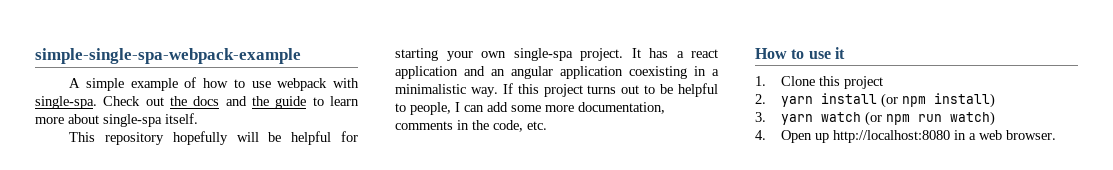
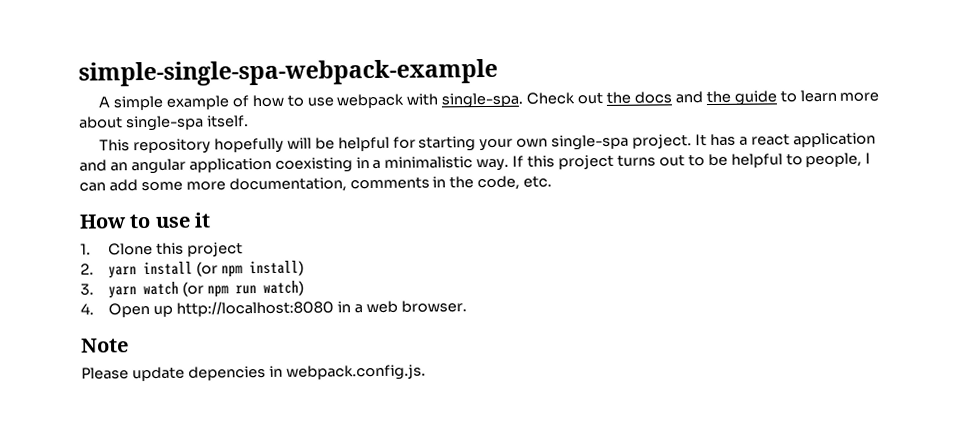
+ Note
+ Please update depencies in webpack.config.js.

